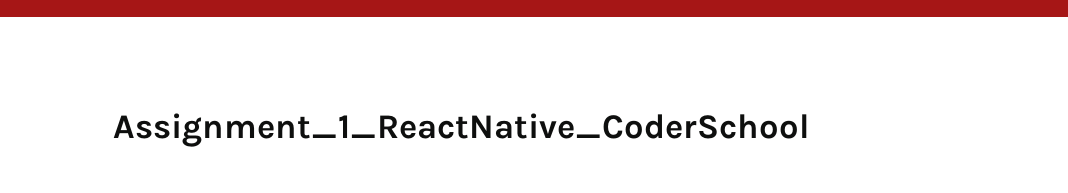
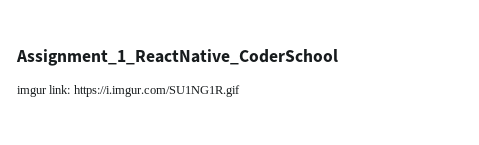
+ imgur link: https://i.imgur.com/SU1NG1R.gif

